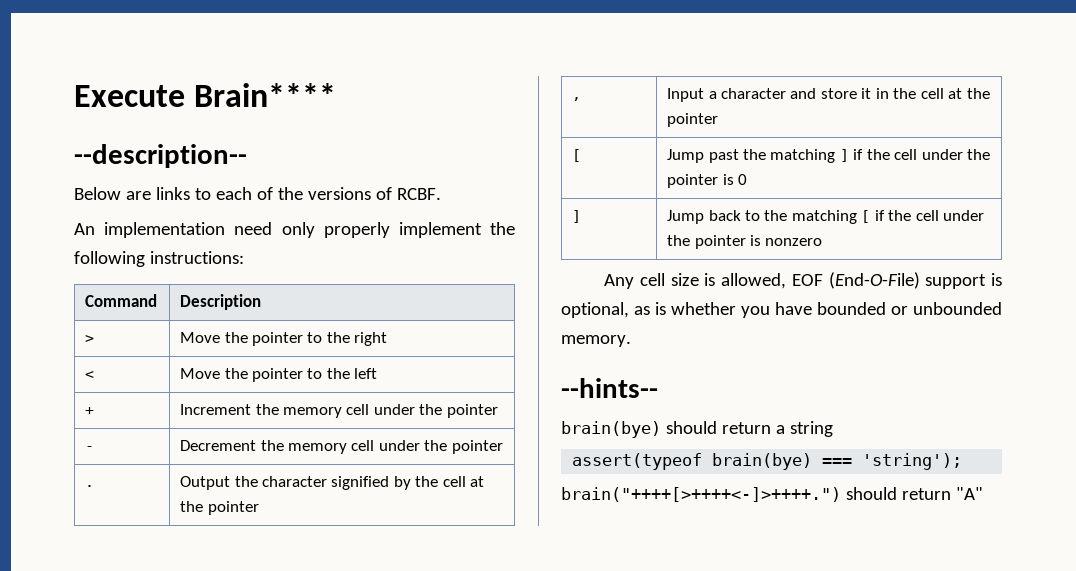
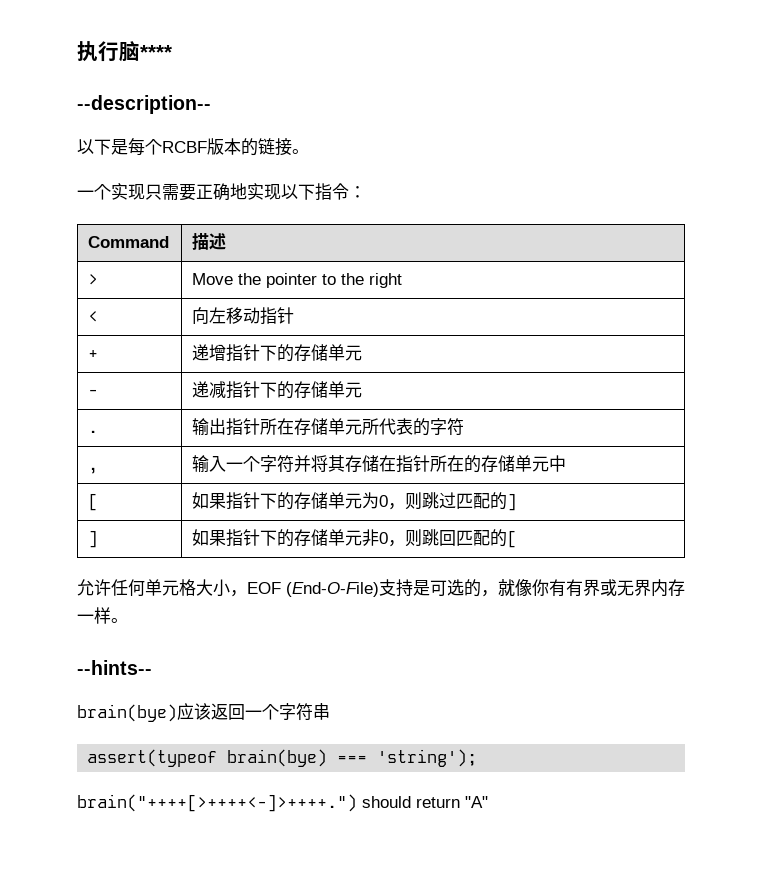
- Execute Brain****
+ 执行脑****
- Below are links to each of the versions of RCBF.
- An implementation need only properly implement the following instructions:
+ 以下是每个RCBF版本的链接。
+ 一个实现只需要正确地实现以下指令：
- Command | Description
+ Command | 描述
- < | Move the pointer to the left
- + | Increment the memory cell under the pointer
- - | Decrement the memory cell under the pointer
- . | Output the character signified by the cell at the pointer
- , | Input a character and store it in the cell at the pointer
- [ | Jump past the matching ] if the cell under the pointer is 0
- ] | Jump back to the matching [ if the cell under the pointer is nonzero
- Any cell size is allowed, EOF (End-O-File) support is optional, as is whether you have bounded or unbounded memory.
+ < | 向左移动指针
+ + | 递增指针下的存储单元
+ - | 递减指针下的存储单元
+ . | 输出指针所在存储单元所代表的字符
+ , | 输入一个字符并将其存储在指针所在的存储单元中
+ [ | 如果指针下的存储单元为0，则跳过匹配的]
+ ] | 如果指针下的存储单元非0，则跳回匹配的[
+ 允许任何单元格大小，EOF (End-O-File)支持是可选的，就像你有有界或无界内存一样。
  --hints--
- brain(bye) should return a string
+ brain(bye)应该返回一个字符串

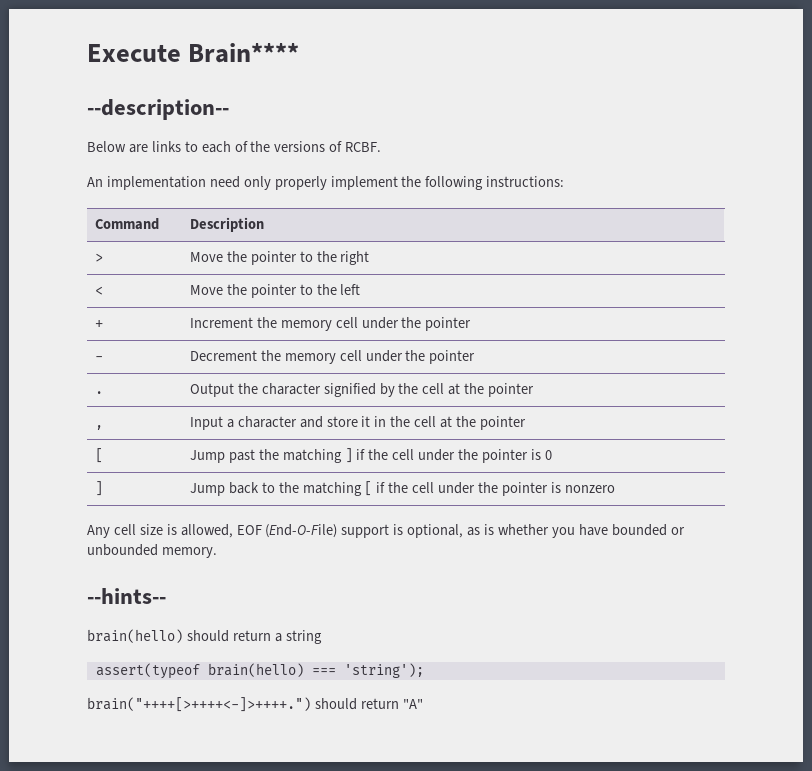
- 执行脑****
+ Execute Brain****
- 以下是每个RCBF版本的链接。
- 一个实现只需要正确地实现以下指令：
+ Below are links to each of the versions of RCBF.
+ An implementation need only properly implement the following instructions:
- Command | 描述
+ Command | Description
- < | 向左移动指针
- + | 递增指针下的存储单元
- - | 递减指针下的存储单元
- . | 输出指针所在存储单元所代表的字符
- , | 输入一个字符并将其存储在指针所在的存储单元中
- [ | 如果指针下的存储单元为0，则跳过匹配的]
- ] | 如果指针下的存储单元非0，则跳回匹配的[
- 允许任何单元格大小，EOF (End-O-File)支持是可选的，就像你有有界或无界内存一样。
+ < | Move the pointer to the left
+ + | Increment the memory cell under the pointer
+ - | Decrement the memory cell under the pointer
+ . | Output the character signified by the cell at the pointer
+ , | Input a character and store it in the cell at the pointer
+ [ | Jump past the matching ] if the cell under the pointer is 0
+ ] | Jump back to the matching [ if the cell under the pointer is nonzero
+ Any cell size is allowed, EOF (End-O-File) support is optional, as is whether you have bounded or unbounded memory.
  --hints--
- brain(bye)应该返回一个字符串
+ brain(hello) should return a string
- assert(typeof brain(bye) === 'string');
+ assert(typeof brain(hello) === 'string');

